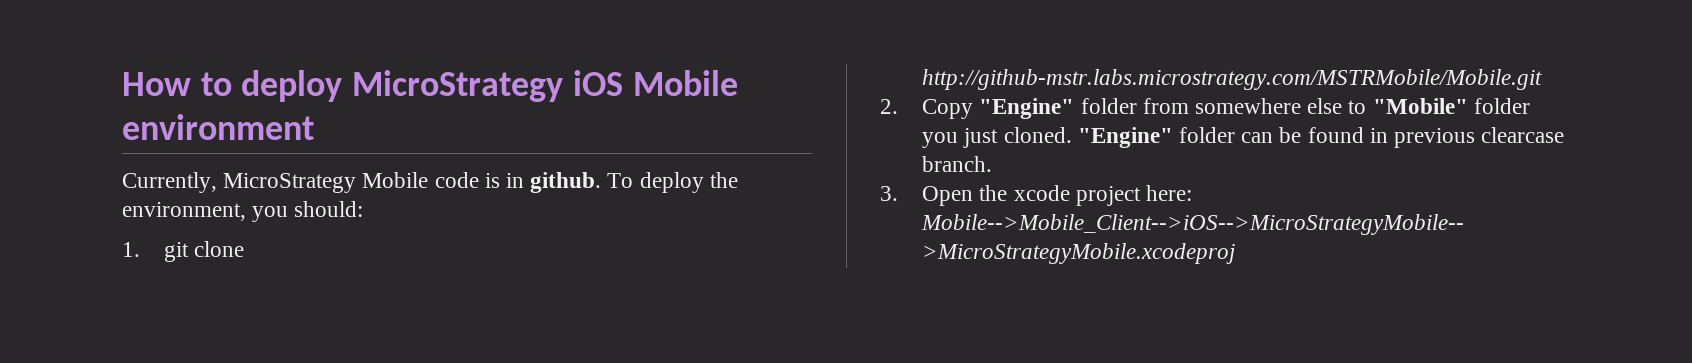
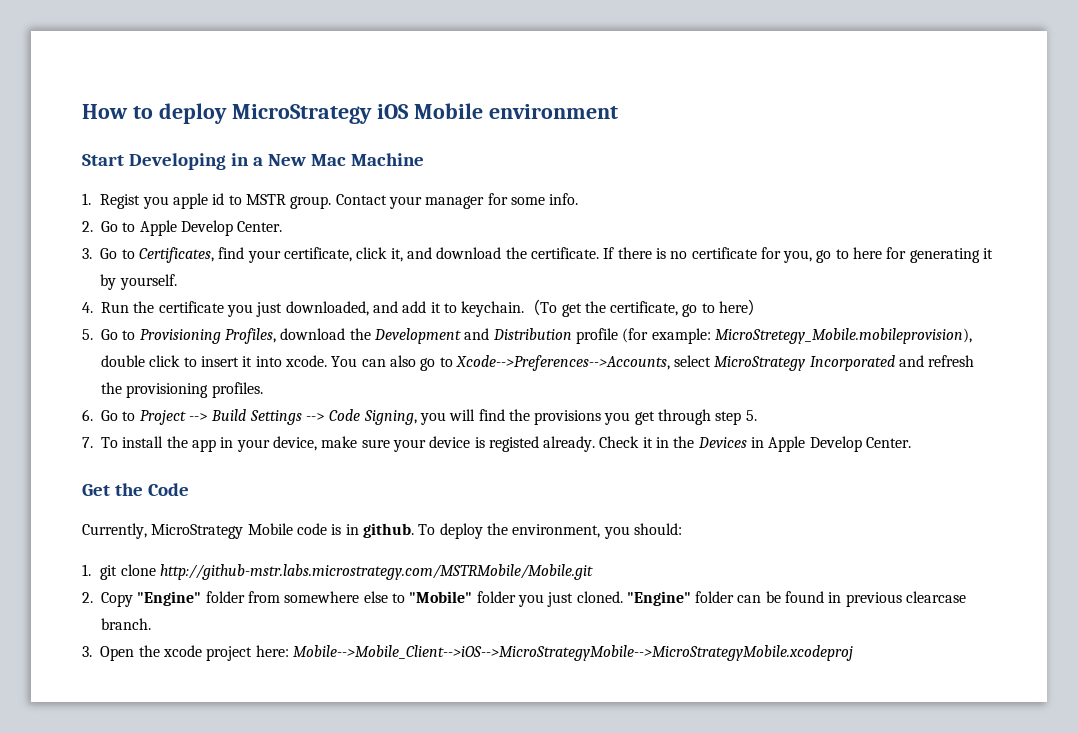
+ Start Developing in a New Mac Machine
+ 1. Regist you apple id to MSTR group. Contact your manager for some info.
+ 2. Go to Apple Develop Center.
+ 3. Go to Certificates, find your certificate, click it, and download the certificate. If there is no certificate for you, go to here for generating it by yourself.
+ 4. Run the certificate you just downloaded, and add it to keychain.（To get the certificate, go to here）
+ 5. Go to Provisioning Profiles, download the Development and Distribution profile (for example: MicroStretegy_Mobile.mobileprovision), double click to insert it into xcode. You can also go to Xcode-->Preferences-->Accounts, select MicroStrategy Incorporated and refresh the provisioning profiles.
+ 6. Go to Project --> Build Settings --> Code Signing, you will find the provisions you get through step 5.
+ 7. To install the app in your device, make sure your device is registed already. Check it in the Devices in Apple Develop Center.
+ Get the Code

